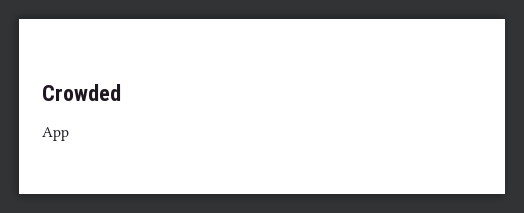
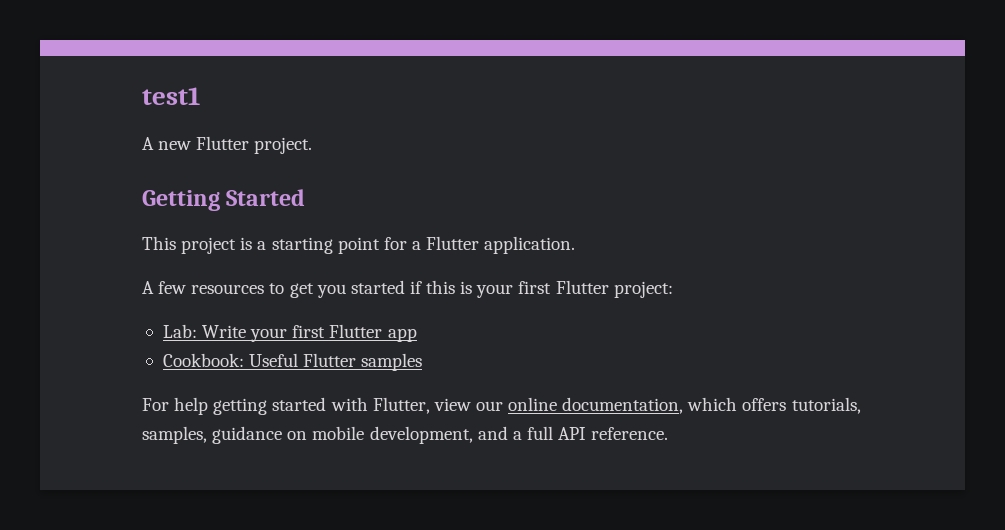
- Crowded
- App
+ test1
+ A new Flutter project.
+ Getting Started
+ This project is a starting point for a Flutter application.
+ A few resources to get you started if this is your first Flutter project:
+ Lab: Write your first Flutter app
+ Cookbook: Useful Flutter samples
+ For help getting started with Flutter, view our online documentation, which offers tutorials, samples, guidance on mobile development, and a full API reference.

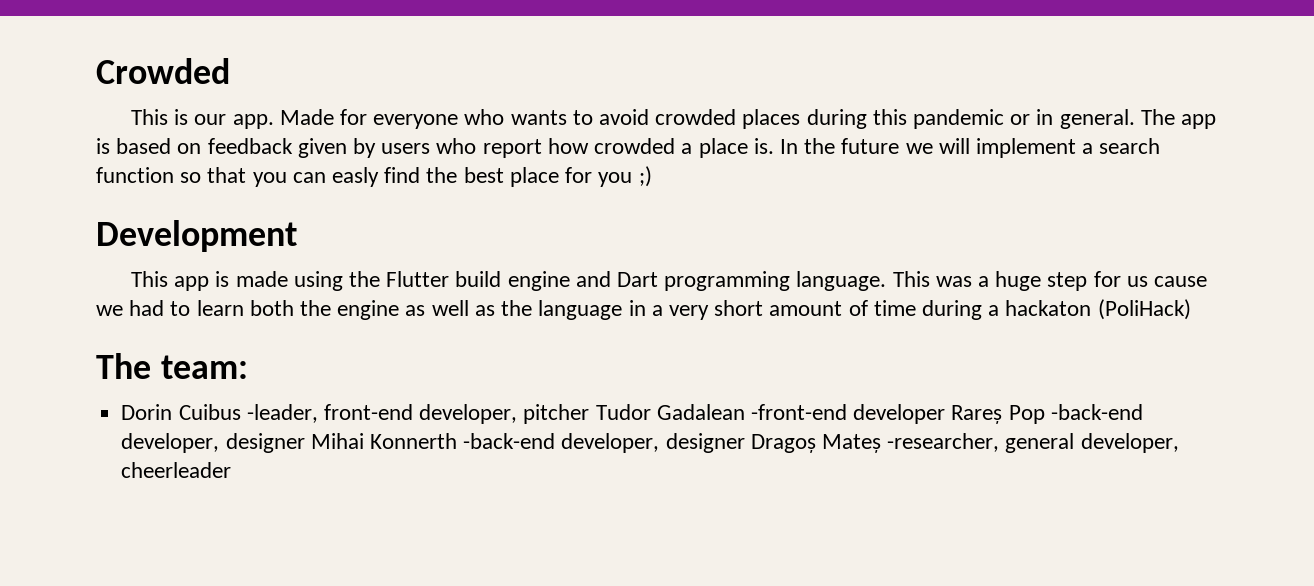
- test1
- A new Flutter project.
- Getting Started
- This project is a starting point for a Flutter application.
- A few resources to get you started if this is your first Flutter project:
- Lab: Write your first Flutter app
- Cookbook: Useful Flutter samples
- For help getting started with Flutter, view our online documentation, which offers tutorials, samples, guidance on mobile development, and a full API reference.
+ Crowded
+ This is our app. Made for everyone who wants to avoid crowded places during this pandemic or in general. The app is based on feedback given by users who report how crowded a place is. In the future we will implement a search function so that you can easly find the best place for you ;)
+ Development
+ This app is made using the Flutter build engine and Dart programming language. This was a huge step for us cause we had to learn both the engine as well as the language in a very short amount of time during a hackaton (PoliHack)
+ The team:
+ Dorin Cuibus -leader, front-end developer, pitcher Tudor Gadalean -front-end developer Rareș Pop -back-end developer, designer Mihai Konnerth -back-end developer, designer Dragoș Mateș -researcher, general developer, cheerleader

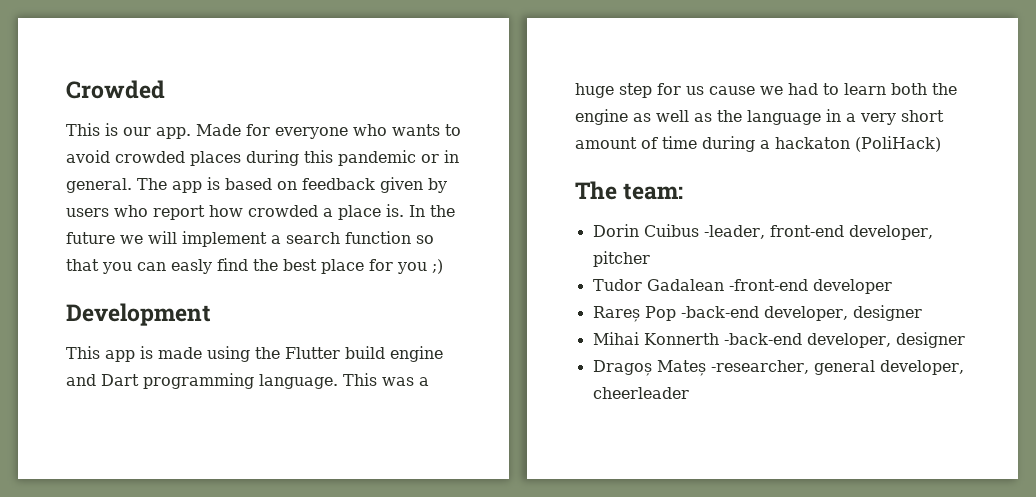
- Dorin Cuibus -leader, front-end developer, pitcher Tudor Gadalean -front-end developer Rareș Pop -back-end developer, designer Mihai Konnerth -back-end developer, designer Dragoș Mateș -researcher, general developer, cheerleader
+ Dorin Cuibus -leader, front-end developer, pitcher
+ Tudor Gadalean -front-end developer
+ Rareș Pop -back-end developer, designer
+ Mihai Konnerth -back-end developer, designer
+ Dragoș Mateș -researcher, general developer, cheerleader

